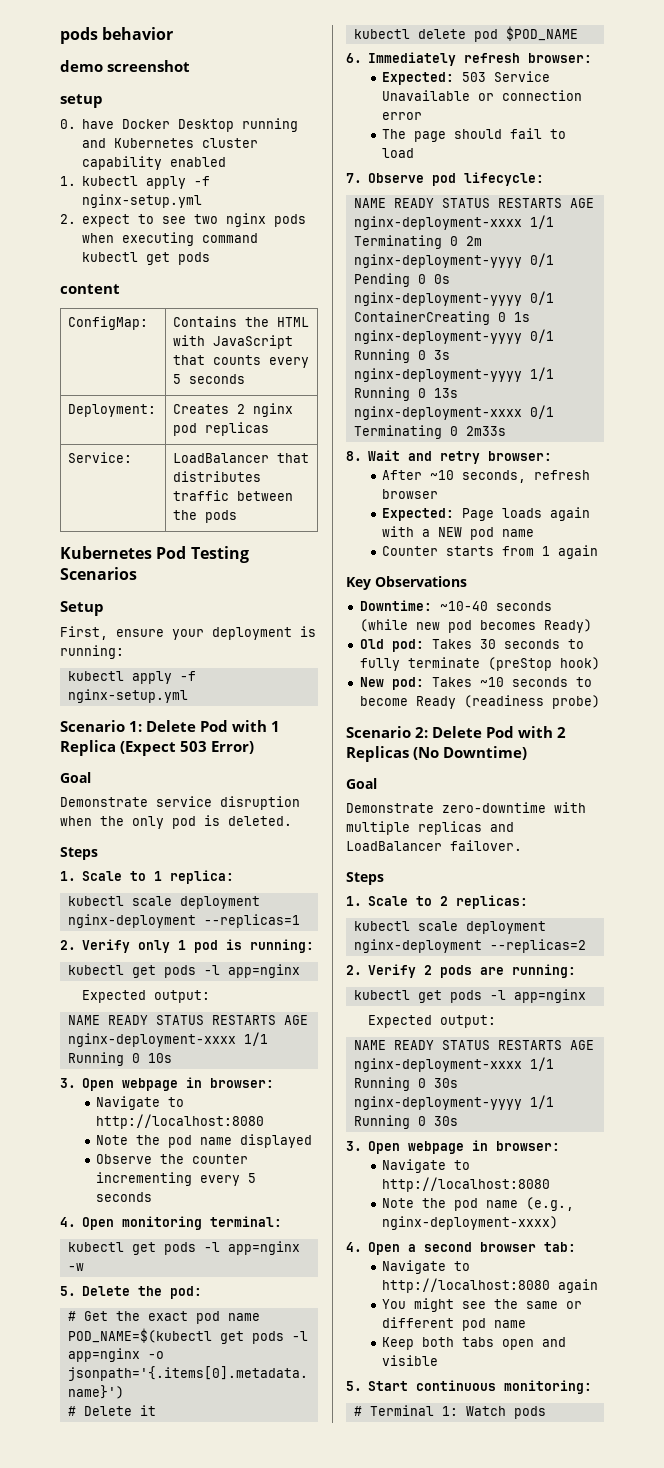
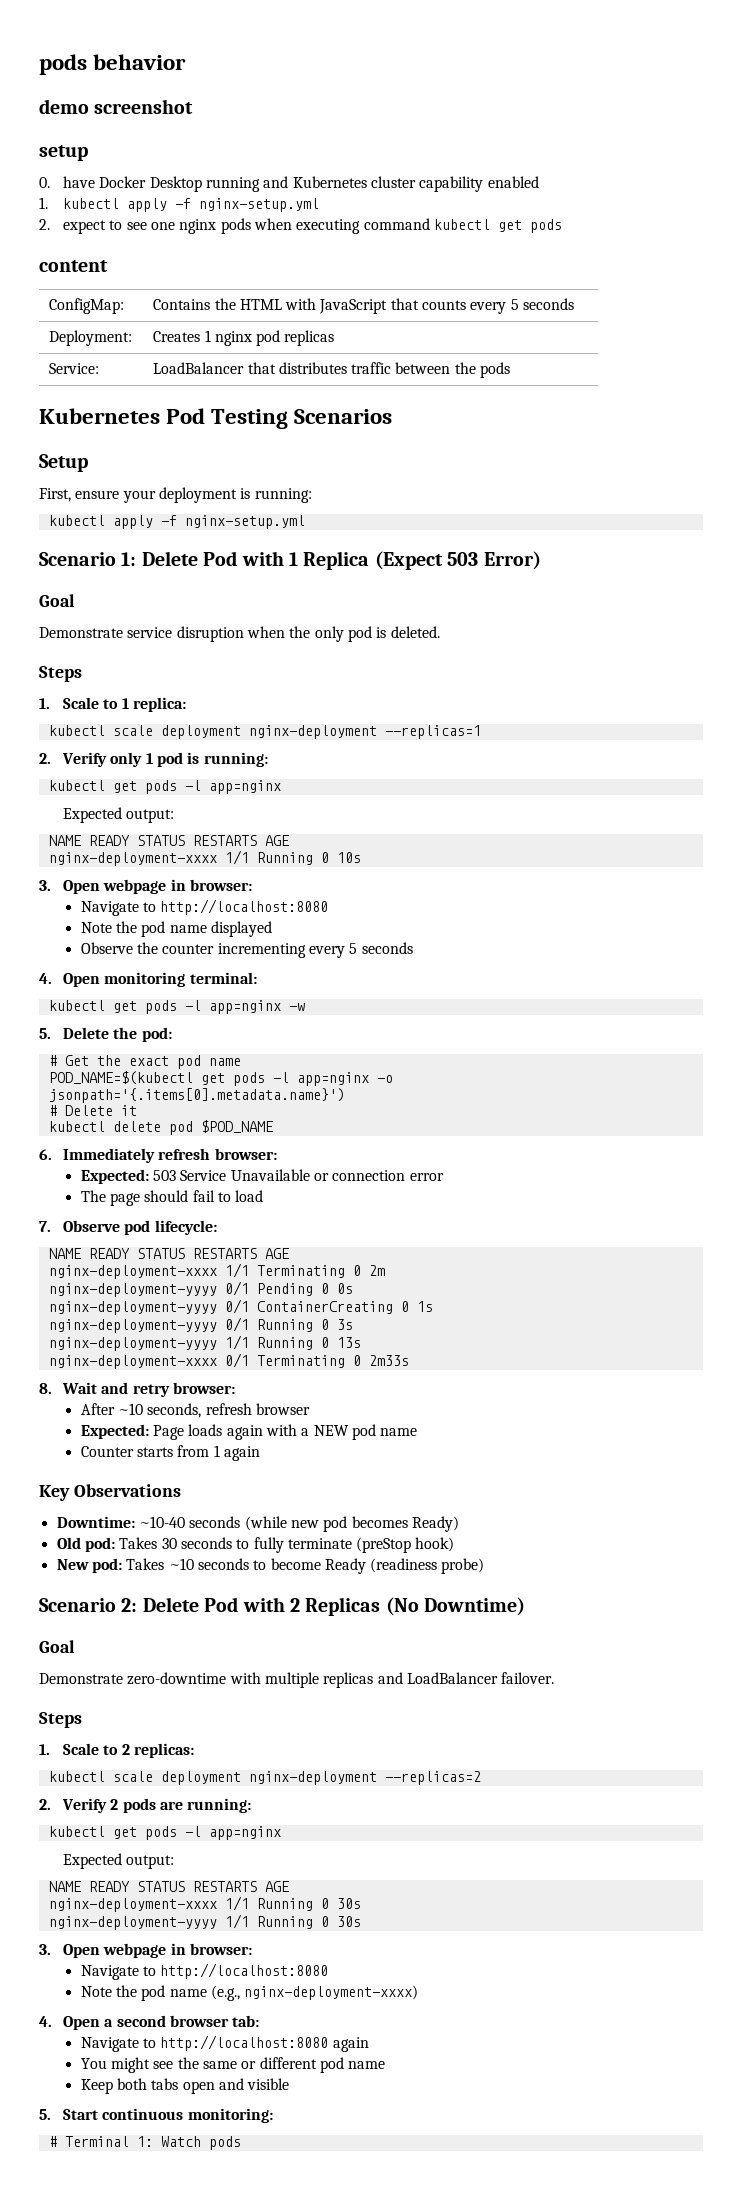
- 2. expect to see two nginx pods when executing command kubectl get pods
+ 2. expect to see one nginx pods when executing command kubectl get pods
- Deployment: | Creates 2 nginx pod replicas
+ Deployment: | Creates 1 nginx pod replicas

